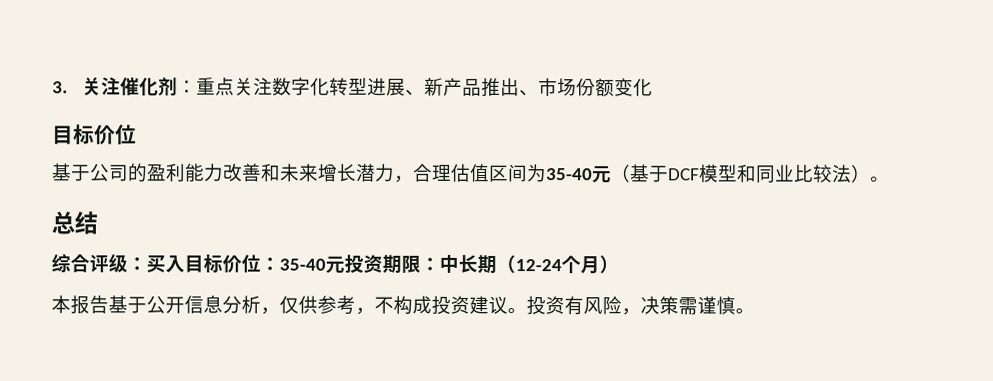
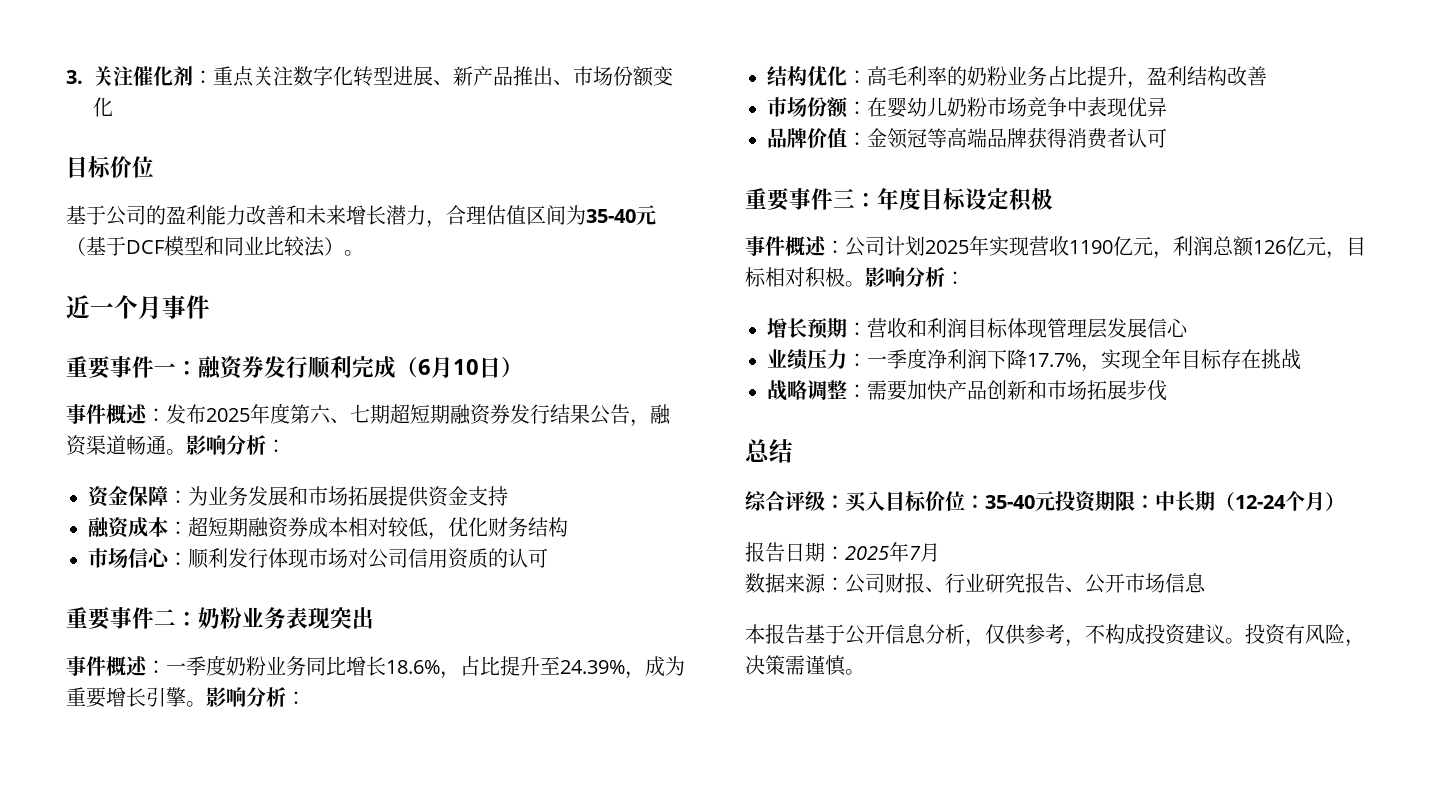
+ 近一个月事件
+ 重要事件一：融资券发行顺利完成（6月10日）
+ 事件概述：发布2025年度第六、七期超短期融资券发行结果公告，融资渠道畅通。影响分析：
+ 资金保障：为业务发展和市场拓展提供资金支持
+ 融资成本：超短期融资券成本相对较低，优化财务结构
+ 市场信心：顺利发行体现市场对公司信用资质的认可
+ 重要事件二：奶粉业务表现突出
+ 事件概述：一季度奶粉业务同比增长18.6%，占比提升至24.39%，成为重要增长引擎。影响分析：
+ 结构优化：高毛利率的奶粉业务占比提升，盈利结构改善
+ 市场份额：在婴幼儿奶粉市场竞争中表现优异
+ 品牌价值：金领冠等高端品牌获得消费者认可
+ 重要事件三：年度目标设定积极
+ 事件概述：公司计划2025年实现营收1190亿元，利润总额126亿元，目标相对积极。影响分析：
+ 增长预期：营收和利润目标体现管理层发展信心
+ 业绩压力：一季度净利润下降17.7%，实现全年目标存在挑战
+ 战略调整：需要加快产品创新和市场拓展步伐
+ 报告日期：2025年7月
+ 数据来源：公司财报、行业研究报告、公开市场信息

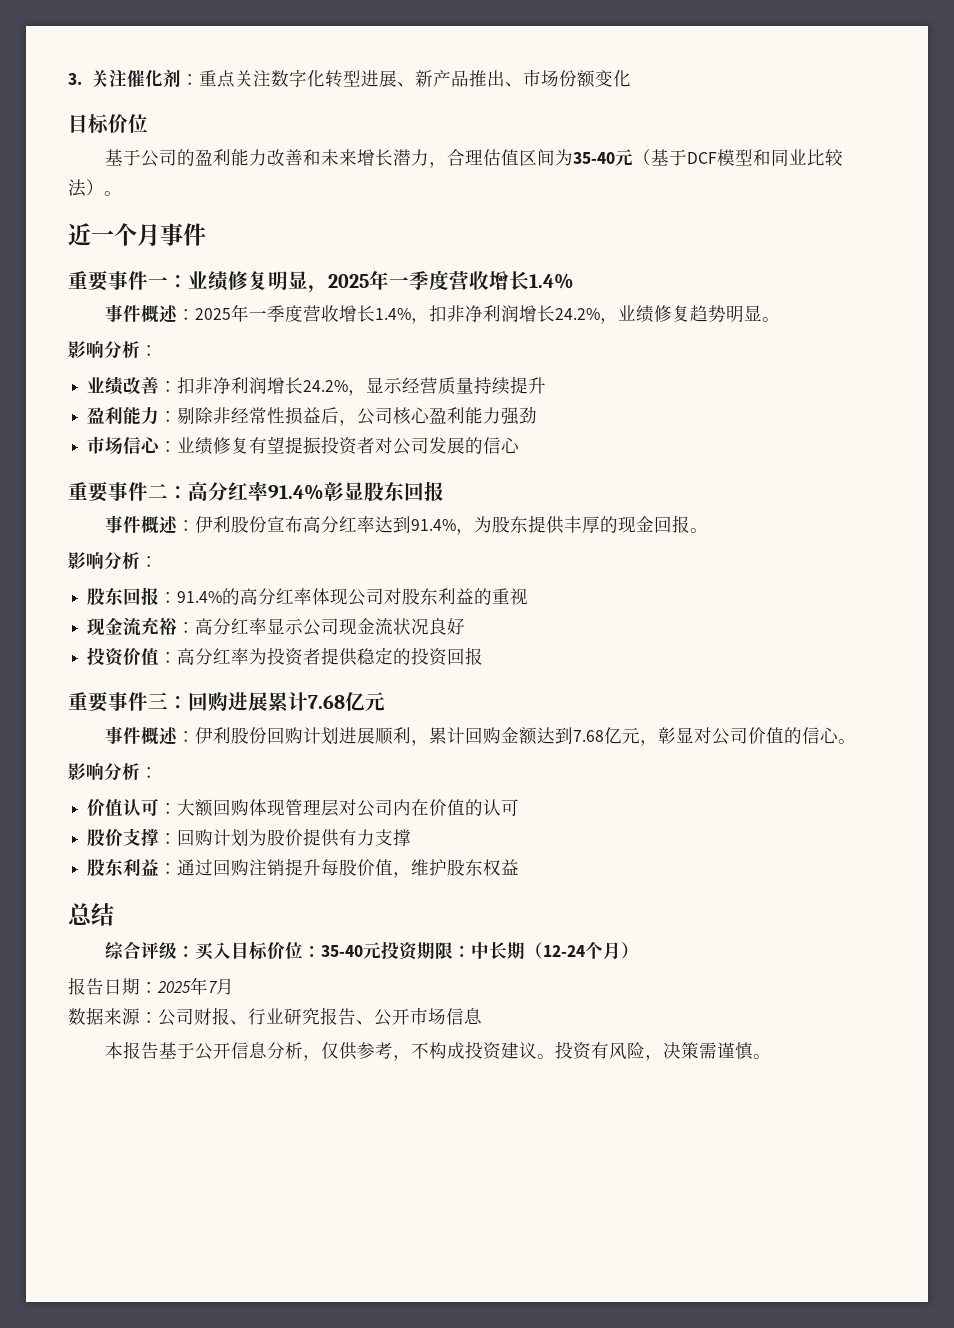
- 重要事件一：融资券发行顺利完成（6月10日）
- 事件概述：发布2025年度第六、七期超短期融资券发行结果公告，融资渠道畅通。影响分析：
- 资金保障：为业务发展和市场拓展提供资金支持
- 融资成本：超短期融资券成本相对较低，优化财务结构
- 市场信心：顺利发行体现市场对公司信用资质的认可
- 重要事件二：奶粉业务表现突出
- 事件概述：一季度奶粉业务同比增长18.6%，占比提升至24.39%，成为重要增长引擎。影响分析：
- 结构优化：高毛利率的奶粉业务占比提升，盈利结构改善
- 市场份额：在婴幼儿奶粉市场竞争中表现优异
- 品牌价值：金领冠等高端品牌获得消费者认可
- 重要事件三：年度目标设定积极
- 事件概述：公司计划2025年实现营收1190亿元，利润总额126亿元，目标相对积极。影响分析：
- 增长预期：营收和利润目标体现管理层发展信心
- 业绩压力：一季度净利润下降17.7%，实现全年目标存在挑战
- 战略调整：需要加快产品创新和市场拓展步伐
+ 重要事件一：业绩修复明显，2025年一季度营收增长1.4%
+ 事件概述：2025年一季度营收增长1.4%，扣非净利润增长24.2%，业绩修复趋势明显。
+ 影响分析：
+ 业绩改善：扣非净利润增长24.2%，显示经营质量持续提升
+ 盈利能力：剔除非经常性损益后，公司核心盈利能力强劲
+ 市场信心：业绩修复有望提振投资者对公司发展的信心
+ 重要事件二：高分红率91.4%彰显股东回报
+ 事件概述：伊利股份宣布高分红率达到91.4%，为股东提供丰厚的现金回报。
+ 影响分析：
+ 股东回报：91.4%的高分红率体现公司对股东利益的重视
+ 现金流充裕：高分红率显示公司现金流状况良好
+ 投资价值：高分红率为投资者提供稳定的投资回报
+ 重要事件三：回购进展累计7.68亿元
+ 事件概述：伊利股份回购计划进展顺利，累计回购金额达到7.68亿元，彰显对公司价值的信心。
+ 影响分析：
+ 价值认可：大额回购体现管理层对公司内在价值的认可
+ 股价支撑：回购计划为股价提供有力支撑
+ 股东利益：通过回购注销提升每股价值，维护股东权益

